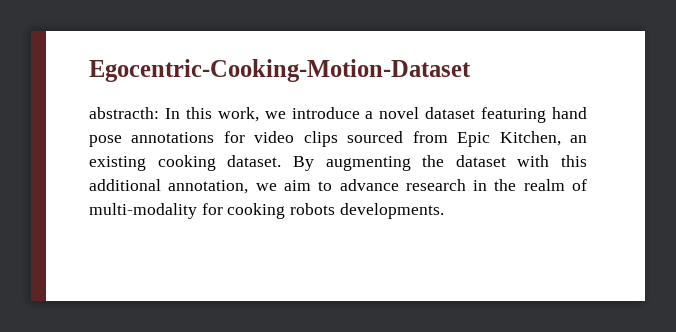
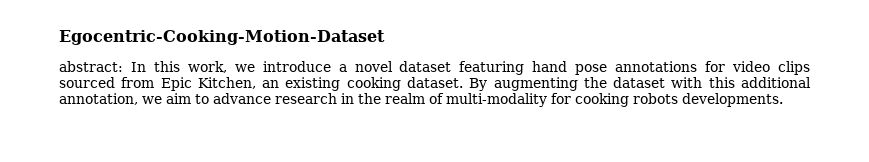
- abstracth: In this work, we introduce a novel dataset featuring hand pose annotations for video clips sourced from Epic Kitchen, an existing cooking dataset.
+ abstract: In this work, we introduce a novel dataset featuring hand pose annotations for video clips sourced from Epic Kitchen, an existing cooking dataset.

